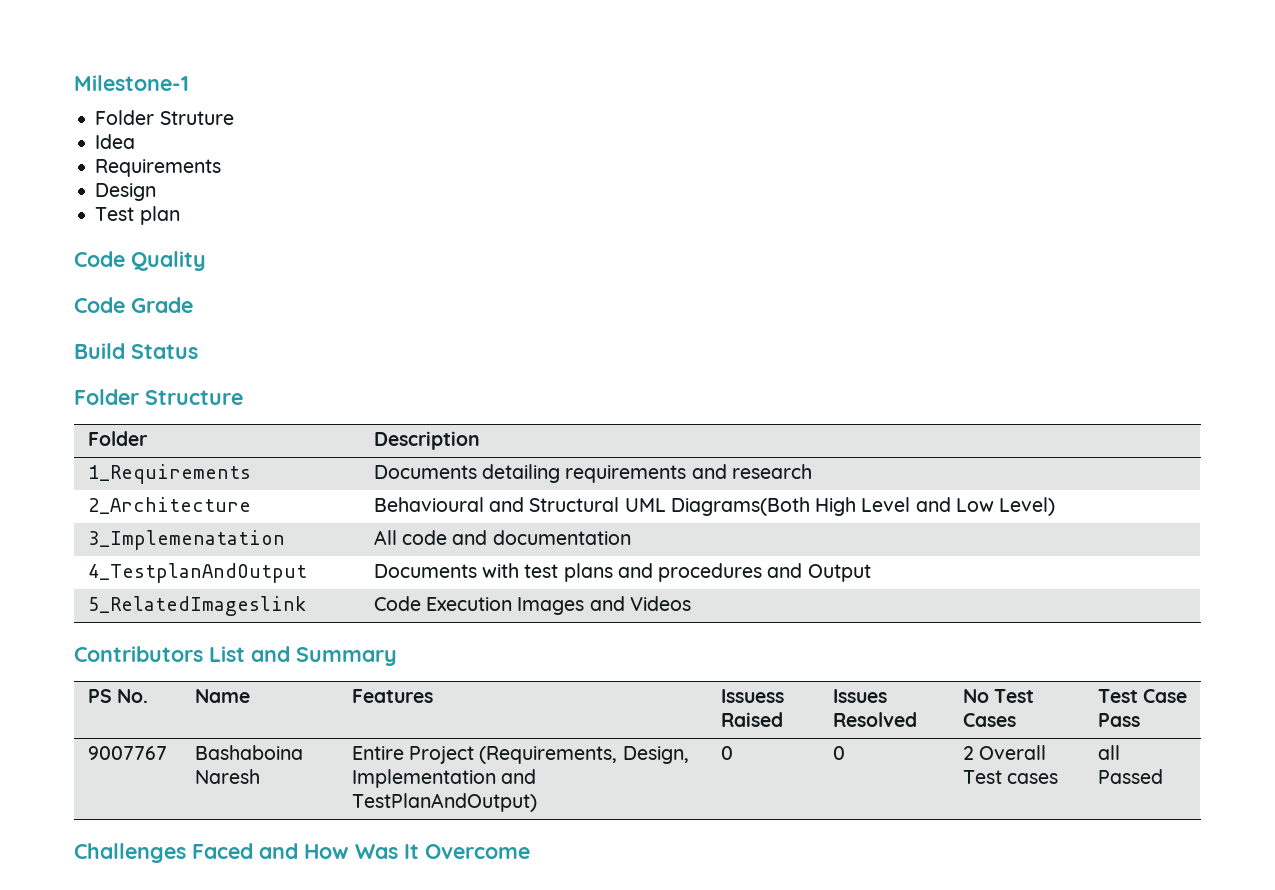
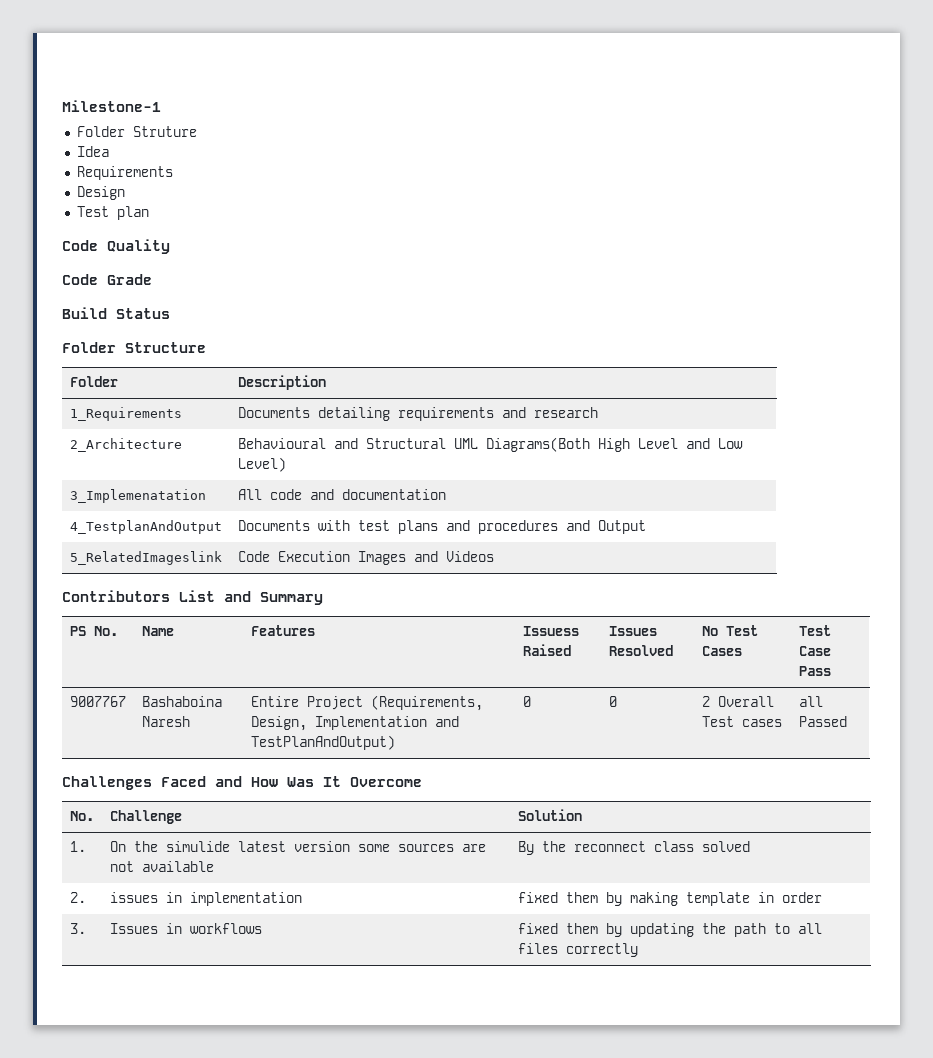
+ No. | Challenge | Solution
+ 1. | On the simulide latest version some sources are not available | By the reconnect class solved
+ 2. | issues in implementation | fixed them by making template in order
+ 3. | Issues in workflows | fixed them by updating the path to all files correctly

